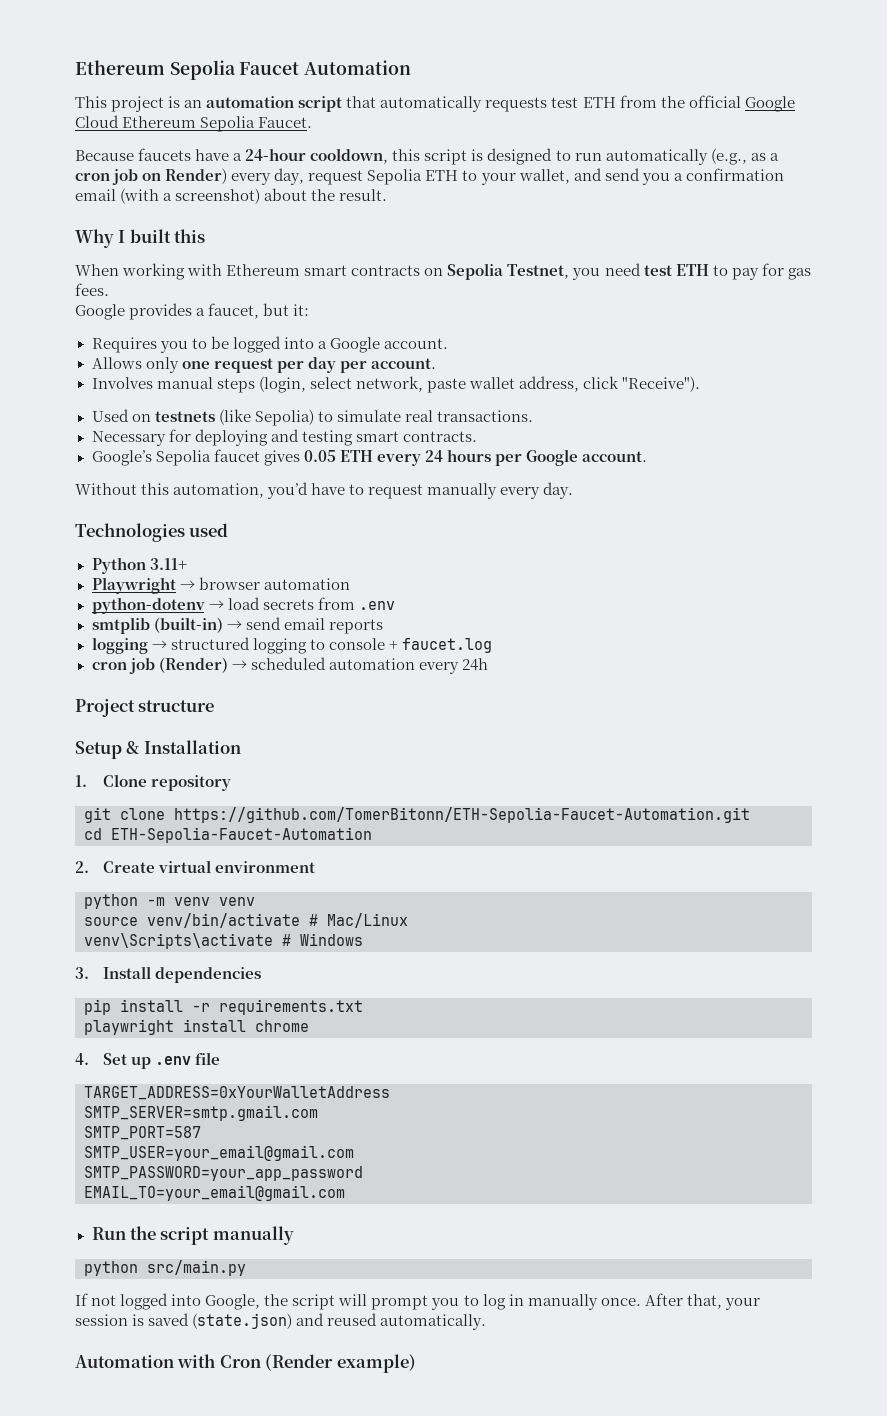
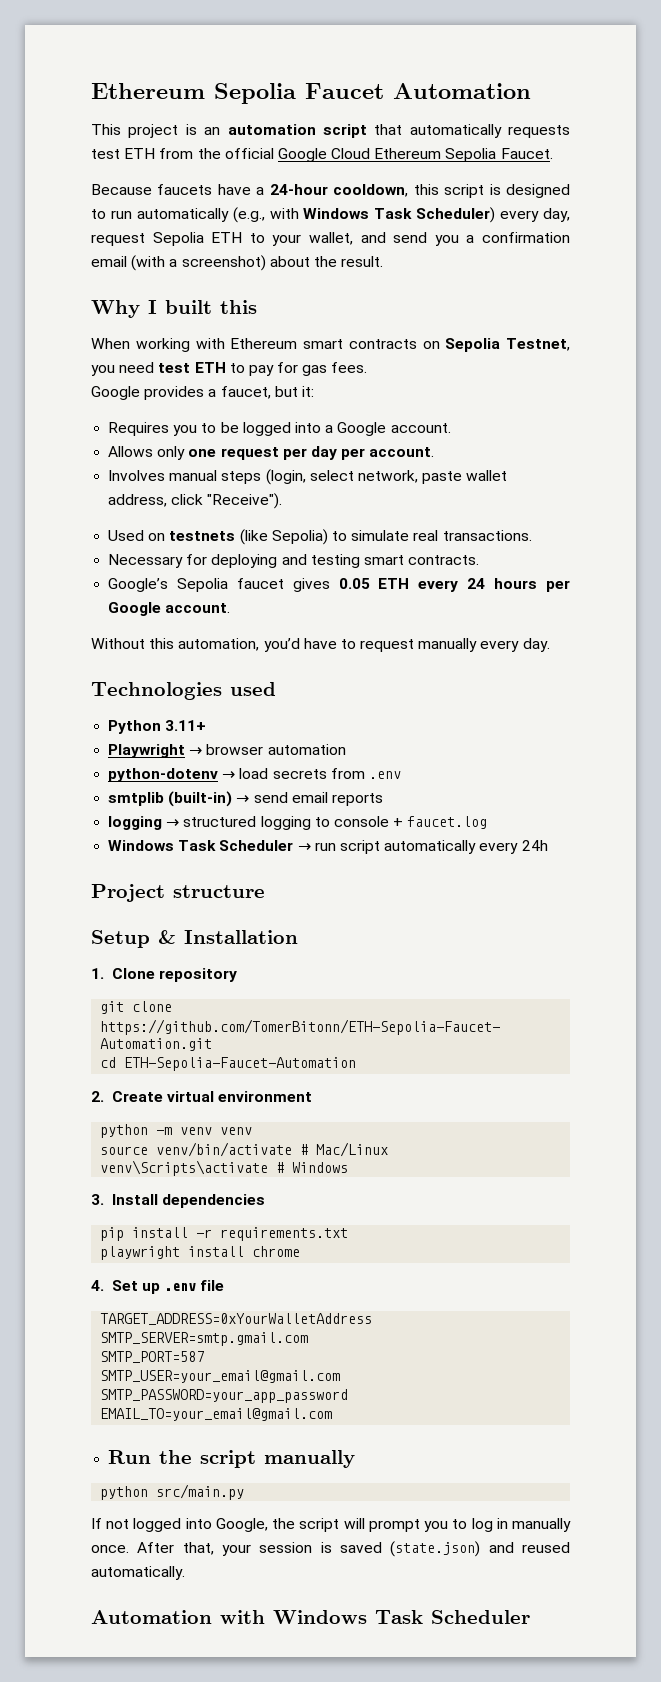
- Because faucets have a 24-hour cooldown, this script is designed to run automatically (e.g., as a cron job on Render) every day, request Sepolia ETH to your wallet, and send you a confirmation email (with a screenshot) about the result.
+ Because faucets have a 24-hour cooldown, this script is designed to run automatically (e.g., with Windows Task Scheduler) every day, request Sepolia ETH to your wallet, and send you a confirmation email (with a screenshot) about the result.
- cron job (Render) → scheduled automation every 24h
+ Windows Task Scheduler → run script automatically every 24h
- Automation with Cron (Render example)
+ Automation with Windows Task Scheduler

